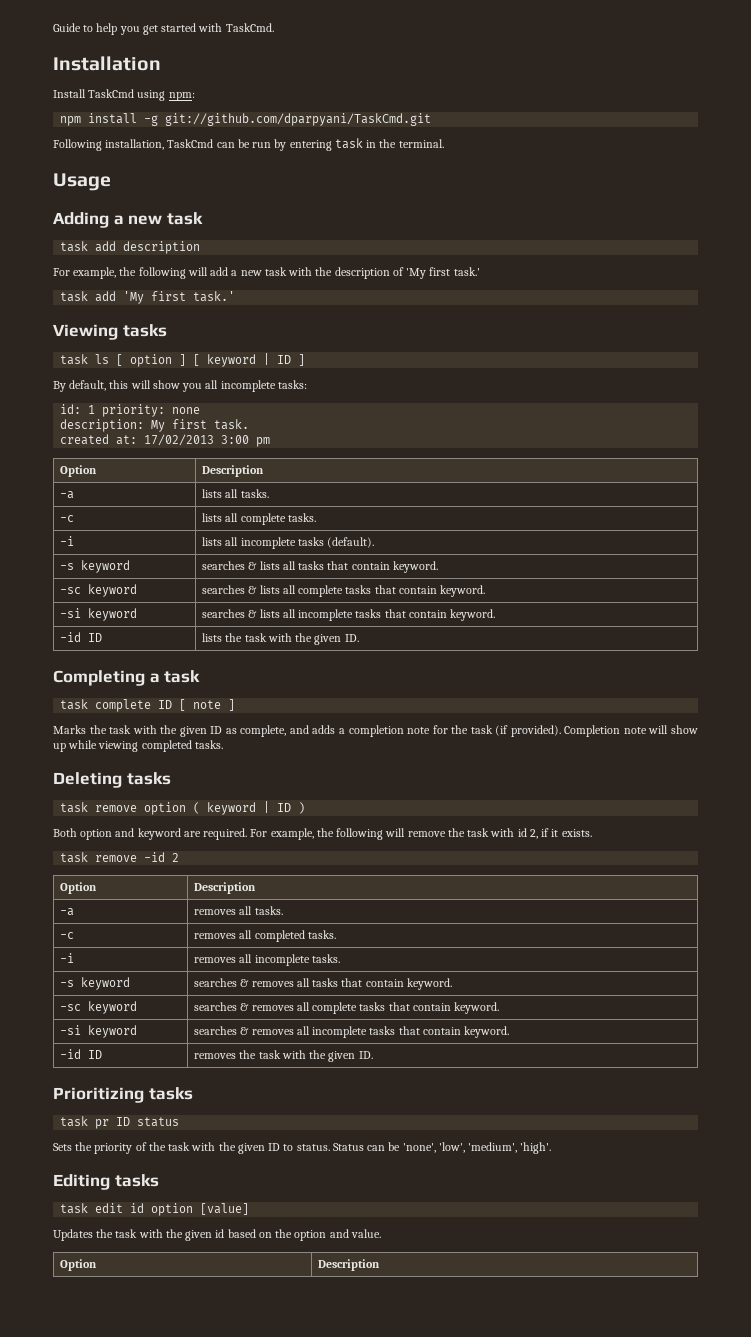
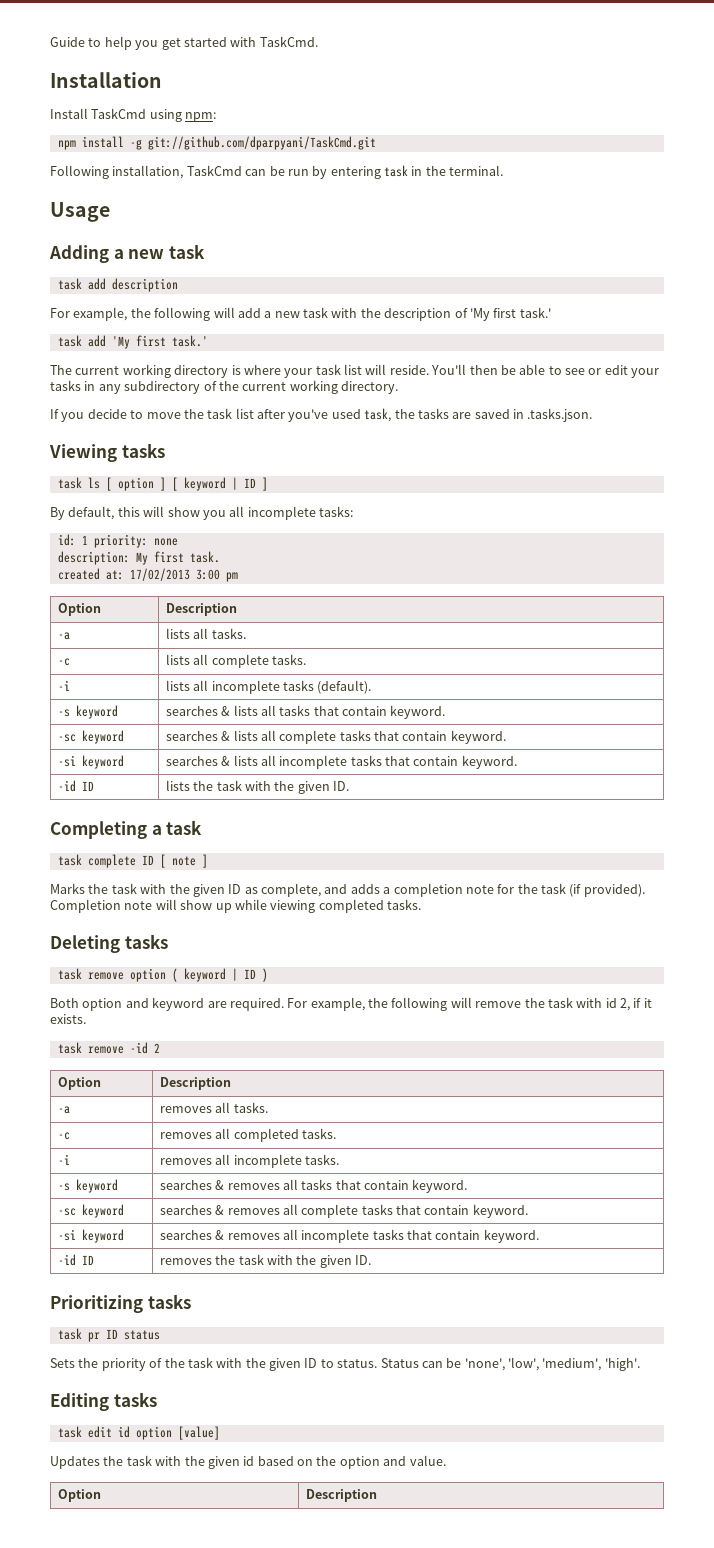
+ The current working directory is where your task list will reside. You'll then be able to see or edit your tasks in any subdirectory of the current working directory.
+ If you decide to move the task list after you've used task, the tasks are saved in .tasks.json.

